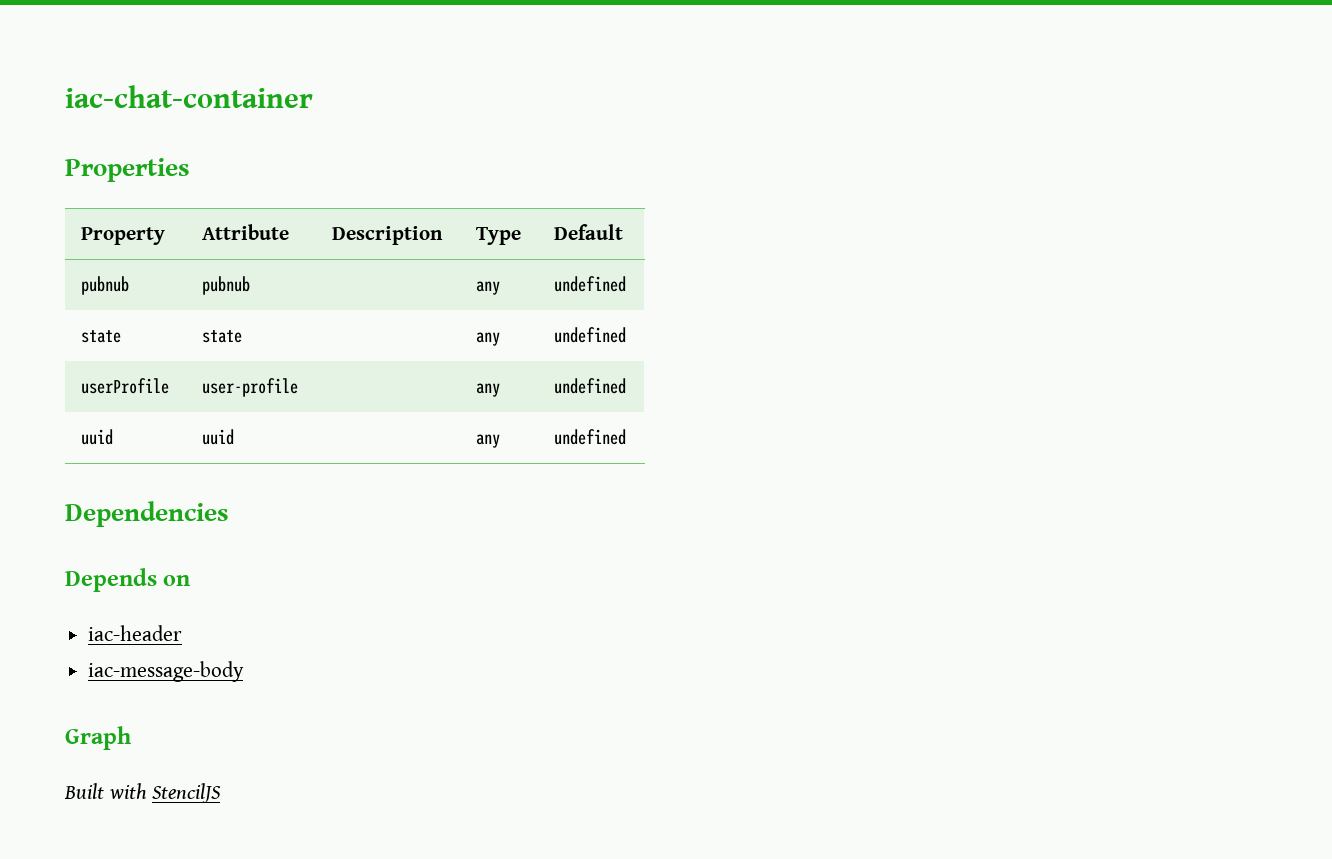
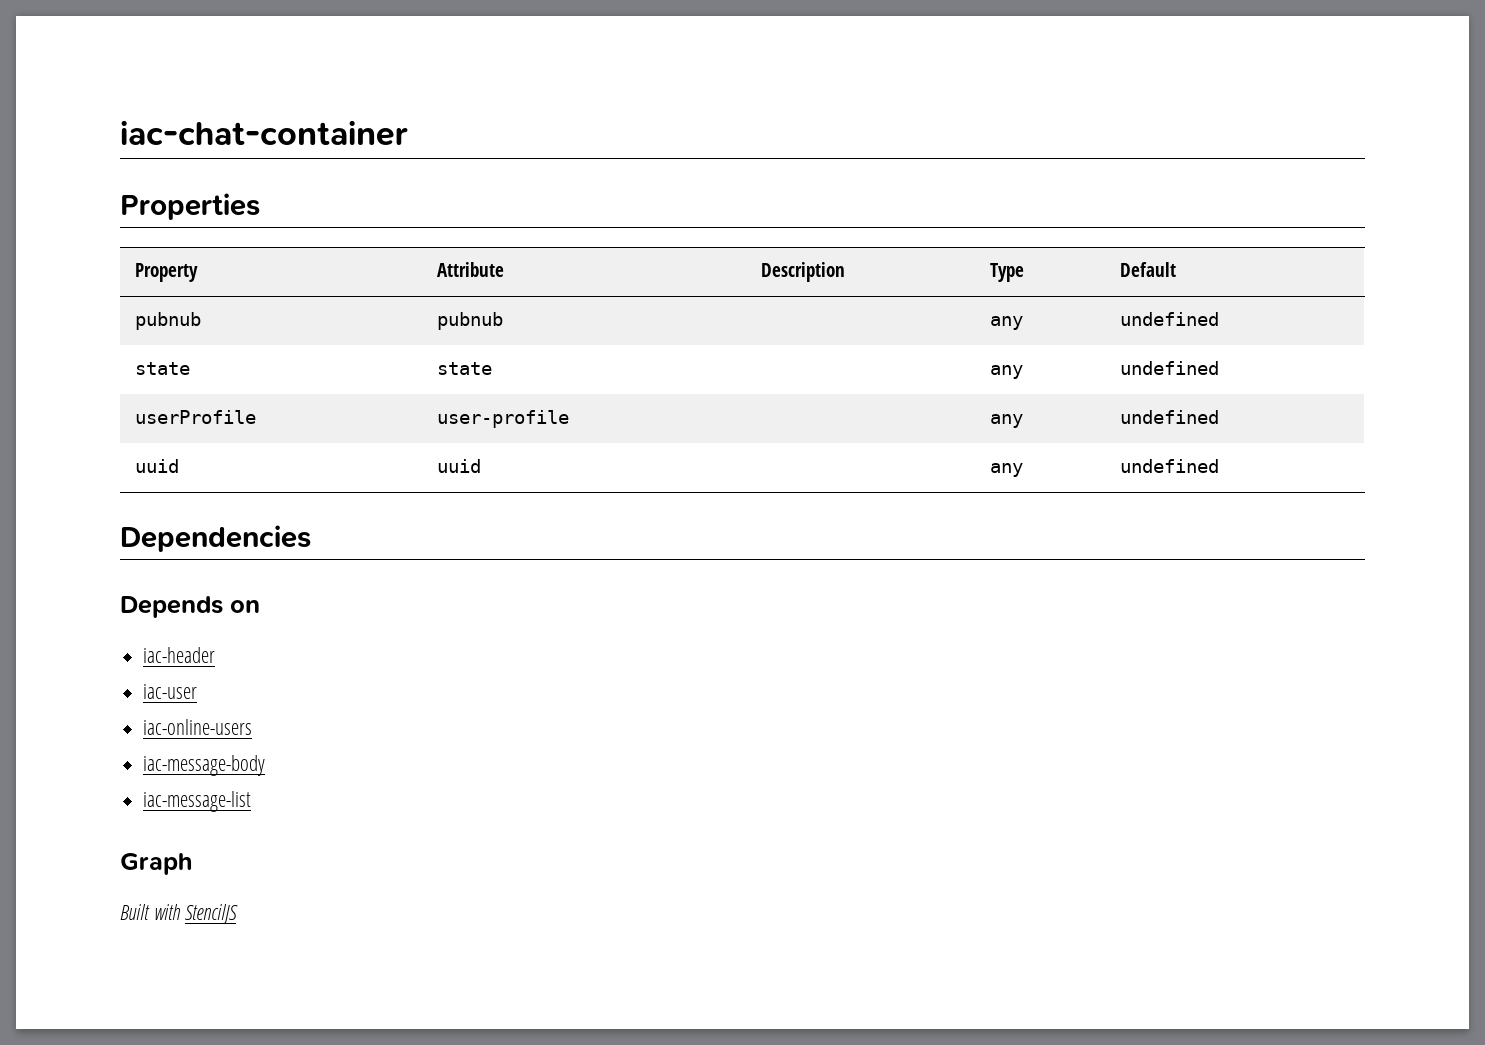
+ iac-user
+ iac-online-users
+ iac-message-list

